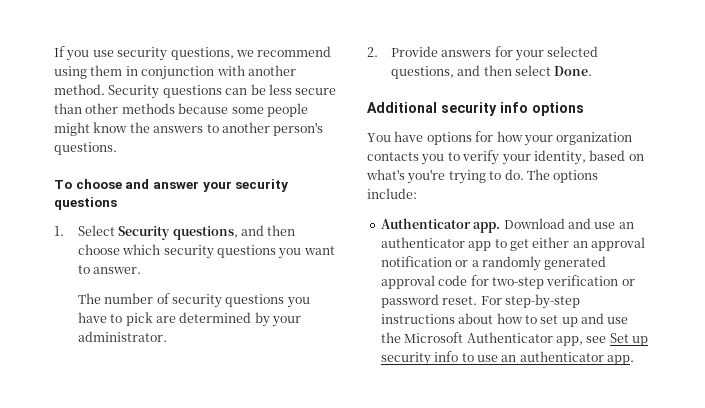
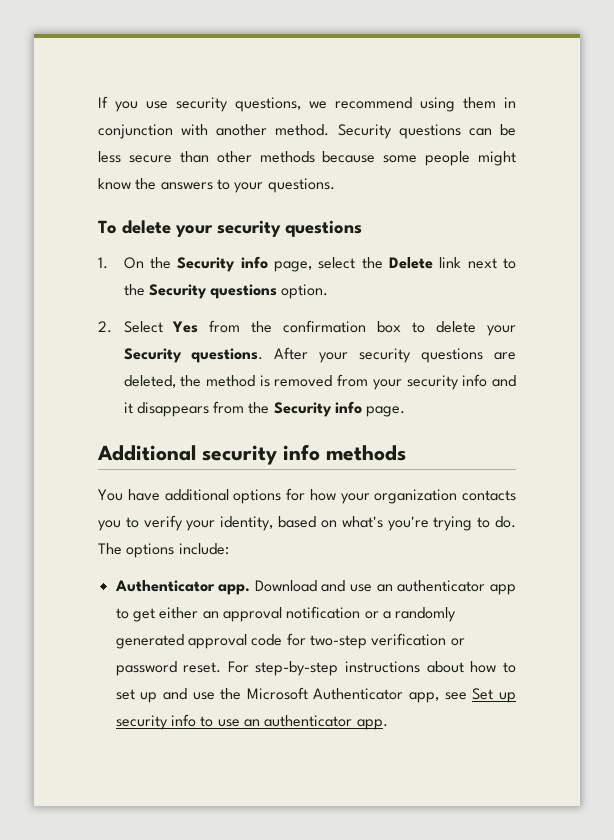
- Security questions can be less secure than other methods because some people might know the answers to another person's questions.
+ Security questions can be less secure than other methods because some people might know the answers to your questions.
- To choose and answer your security questions
+ To delete your security questions
- 1. Select Security questions, and then choose which security questions you want to answer.
- The number of security questions you have to pick are determined by your administrator.
- 2. Provide answers for your selected questions, and then select Done.
+ 1. On the Security info page, select the Delete link next to the Security questions option.
+ 2. Select Yes from the confirmation box to delete your Security questions. After your security questions are deleted, the method is removed from your security info and it disappears from the Security info page.
- Additional security info options
+ Additional security info methods
- You have options for how your organization contacts you to verify your identity, based on what's you're trying to do.
+ You have additional options for how your organization contacts you to verify your identity, based on what's you're trying to do.

